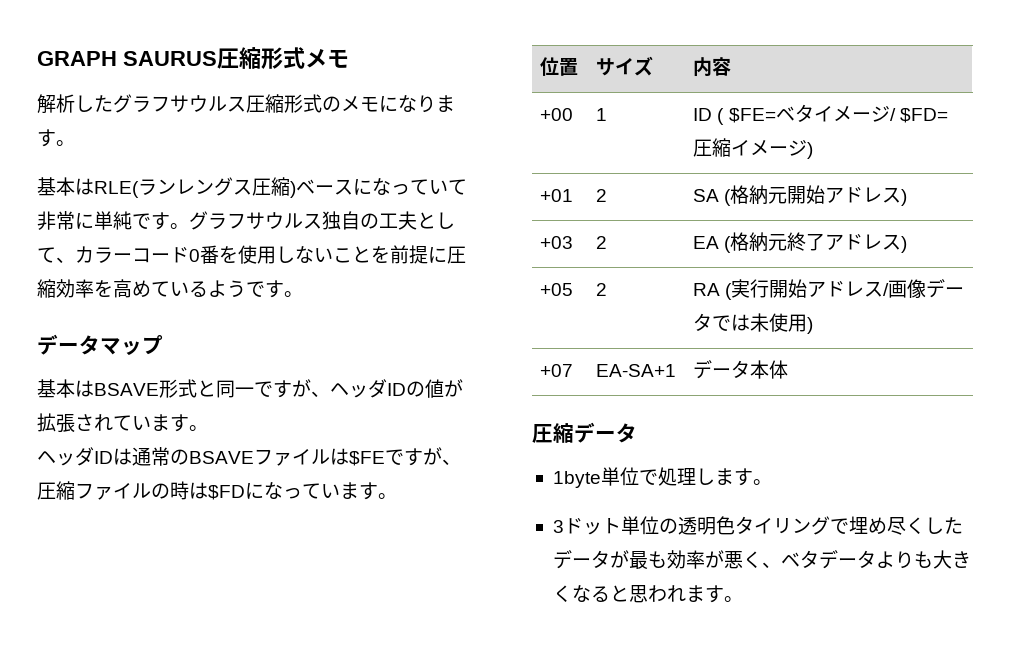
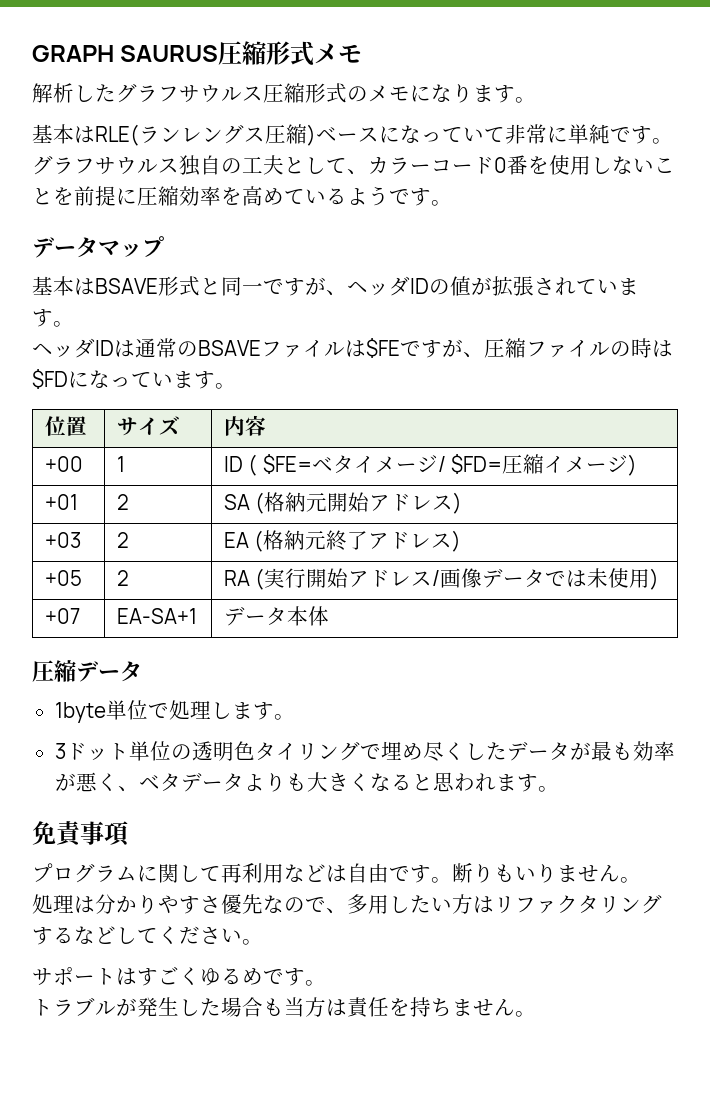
+ 免責事項
+ プログラムに関して再利用などは自由です。断りもいりません。
+ 処理は分かりやすさ優先なので、多用したい方はリファクタリングするなどしてください。
+ サポートはすごくゆるめです。
+ トラブルが発生した場合も当方は責任を持ちません。

